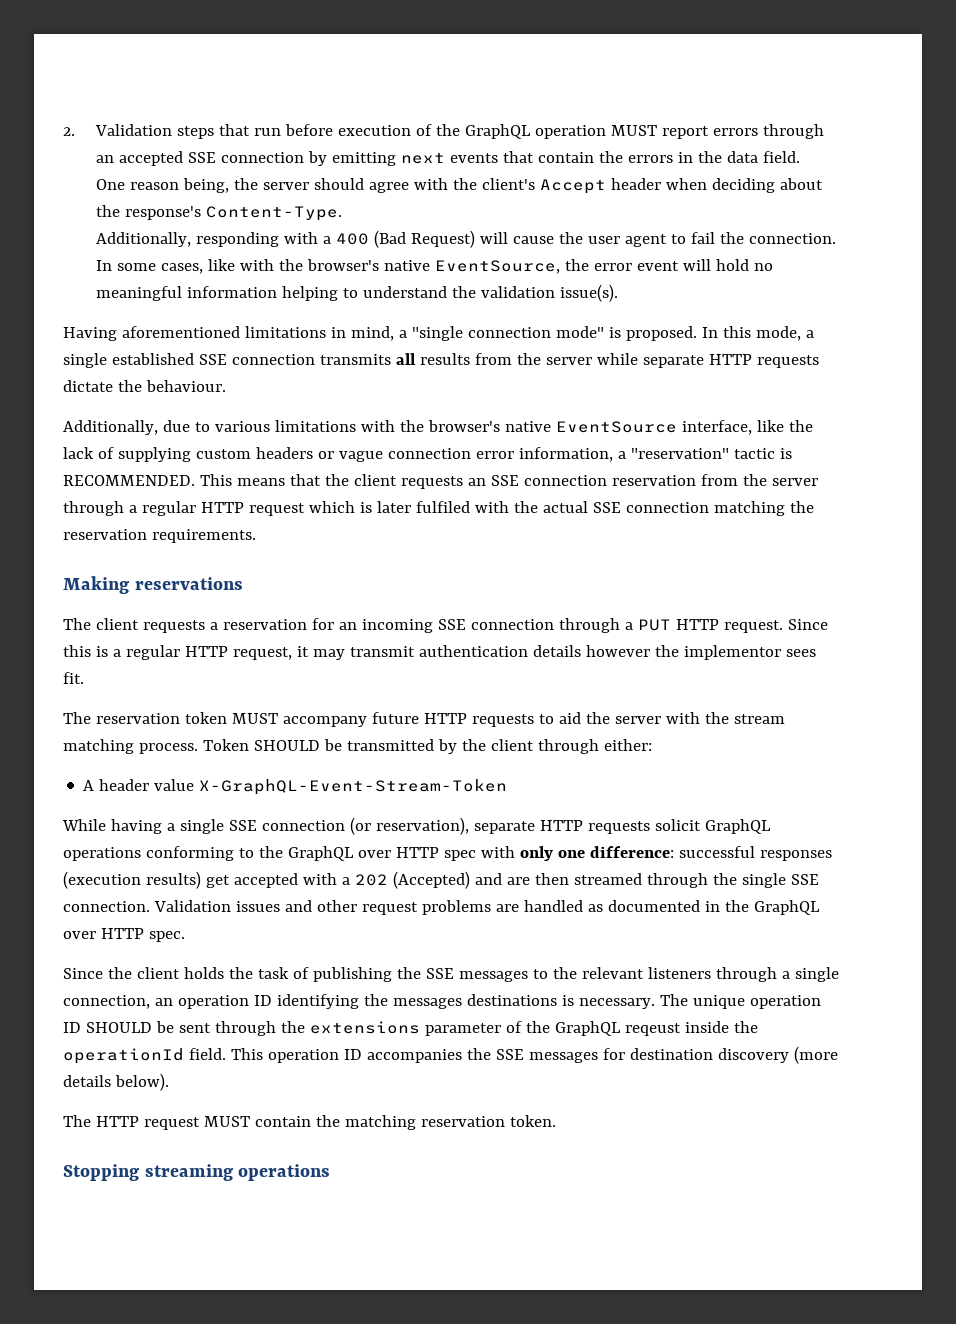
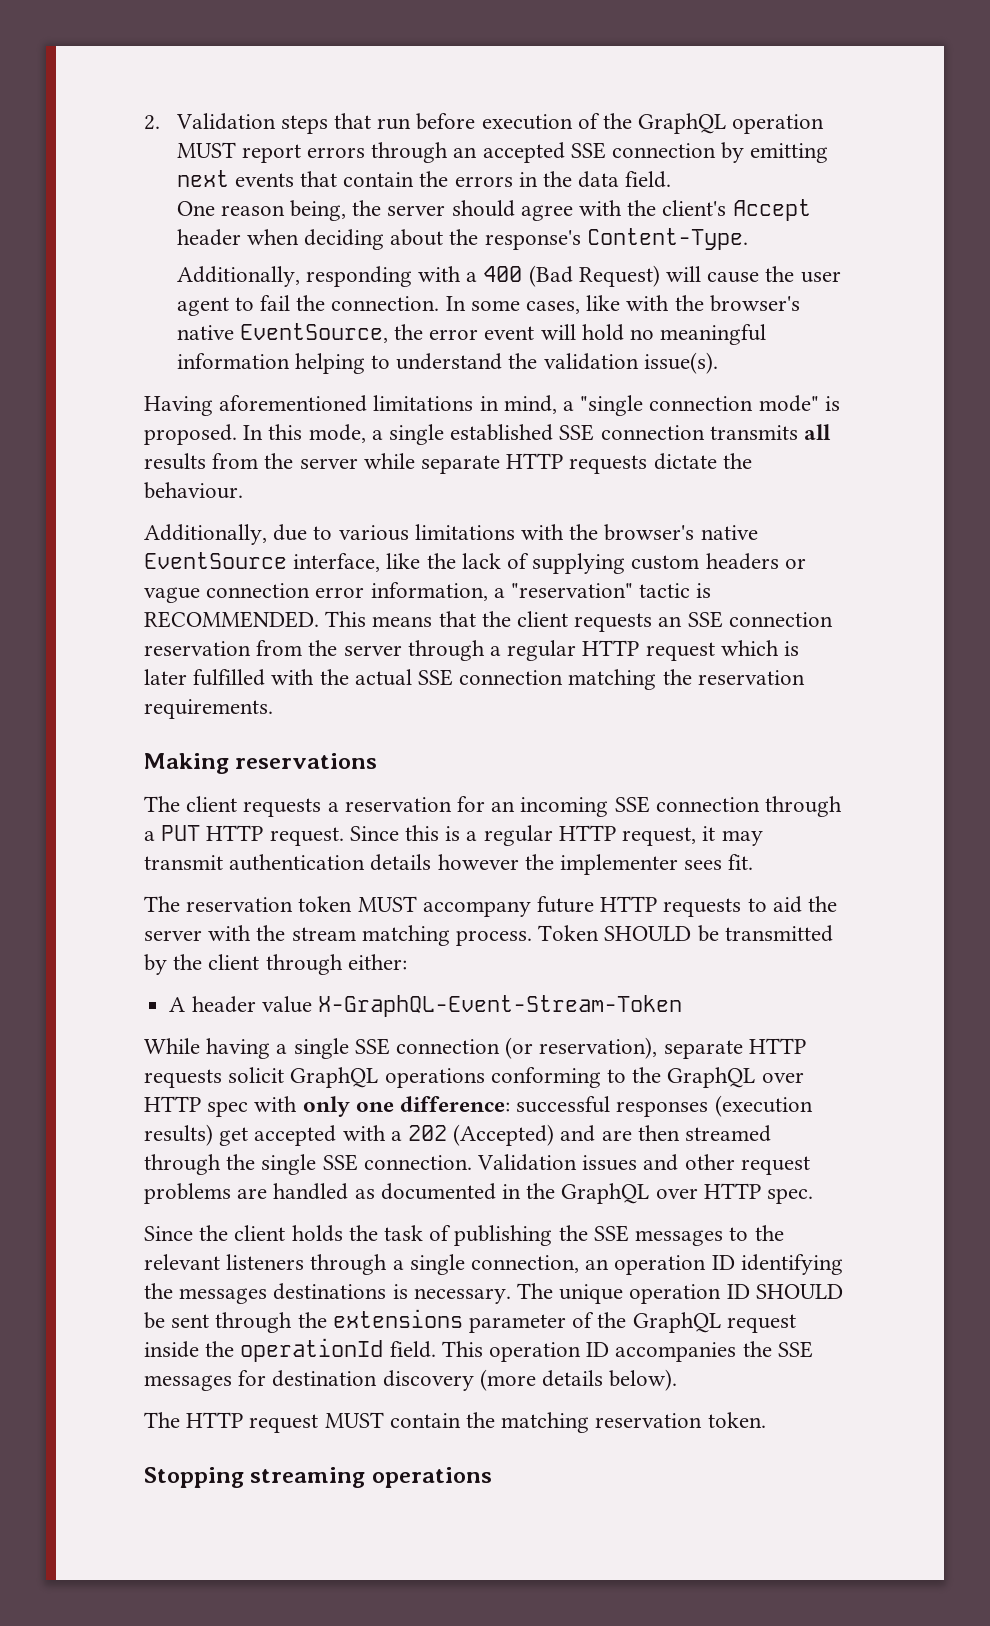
- This means that the client requests an SSE connection reservation from the server through a regular HTTP request which is later fulfiled with the actual SSE connection matching the reservation requirements.
+ This means that the client requests an SSE connection reservation from the server through a regular HTTP request which is later fulfilled with the actual SSE connection matching the reservation requirements.
- Since this is a regular HTTP request, it may transmit authentication details however the implementor sees fit.
+ Since this is a regular HTTP request, it may transmit authentication details however the implementer sees fit.
- The unique operation ID SHOULD be sent through the extensions parameter of the GraphQL reqeust inside the operationId field.
+ The unique operation ID SHOULD be sent through the extensions parameter of the GraphQL request inside the operationId field.

